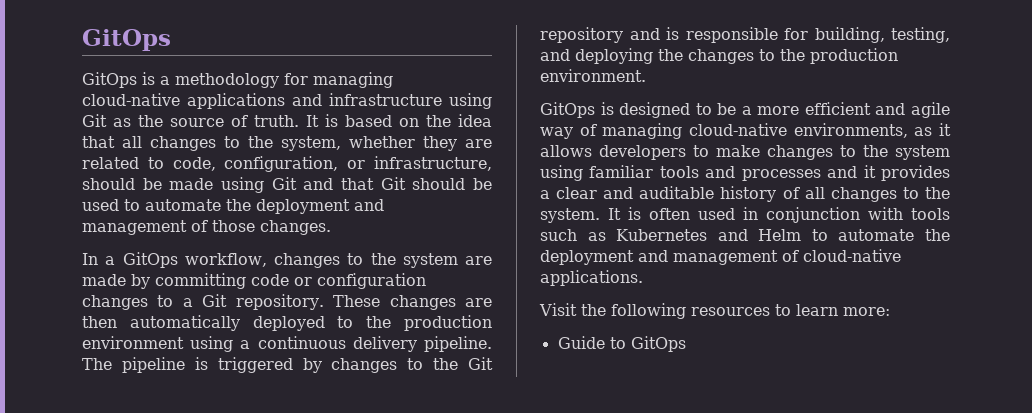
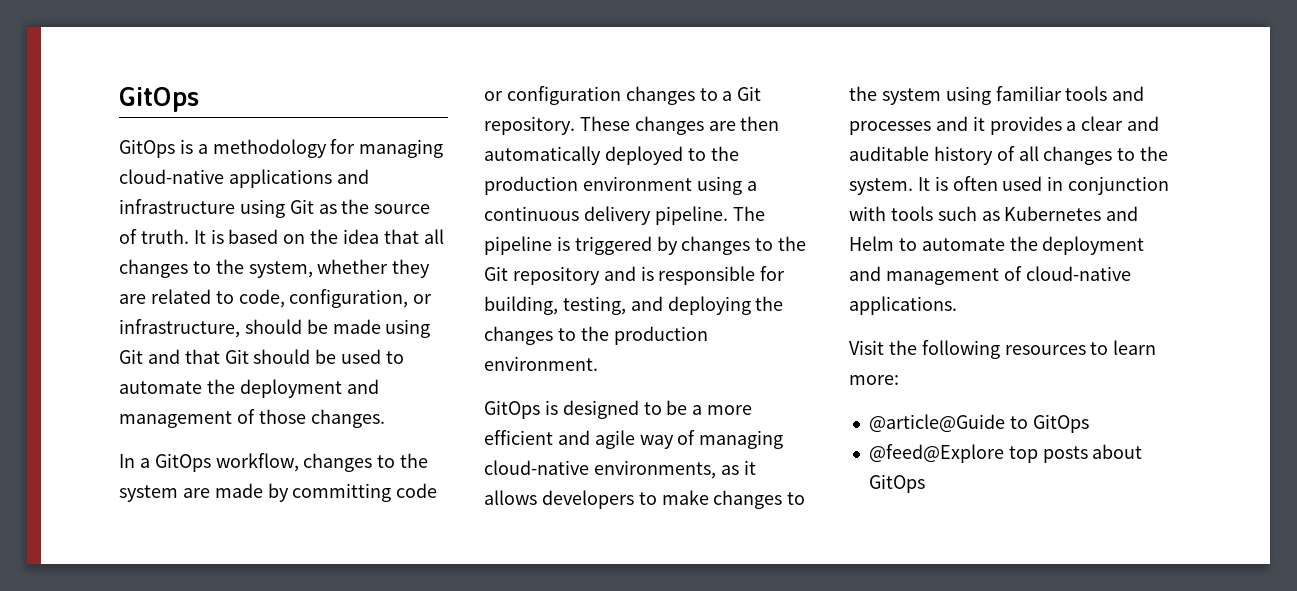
- Guide to GitOps
+ @article@Guide to GitOps
+ @feed@Explore top posts about GitOps

